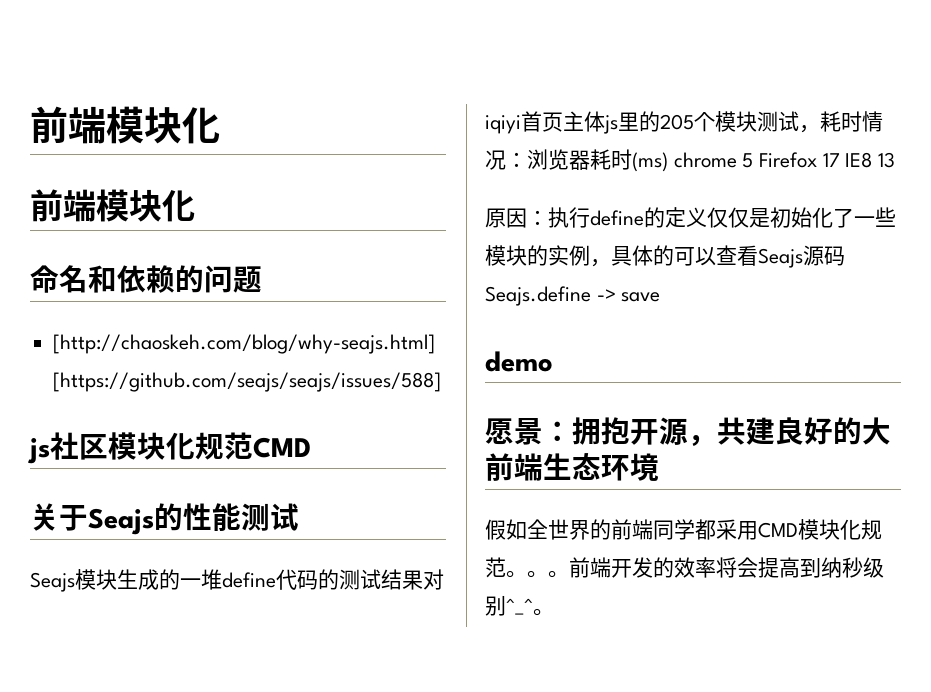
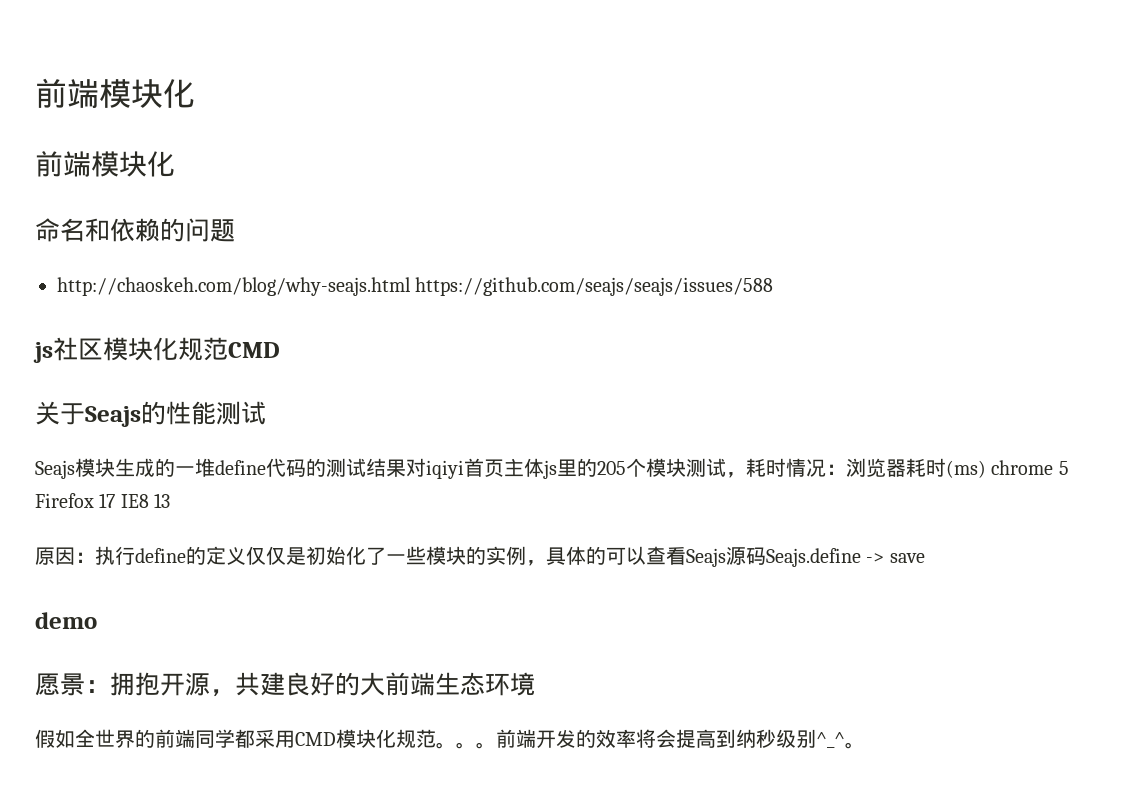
- [http://chaoskeh.com/blog/why-seajs.html] [https://github.com/seajs/seajs/issues/588]
+ http://chaoskeh.com/blog/why-seajs.html https://github.com/seajs/seajs/issues/588

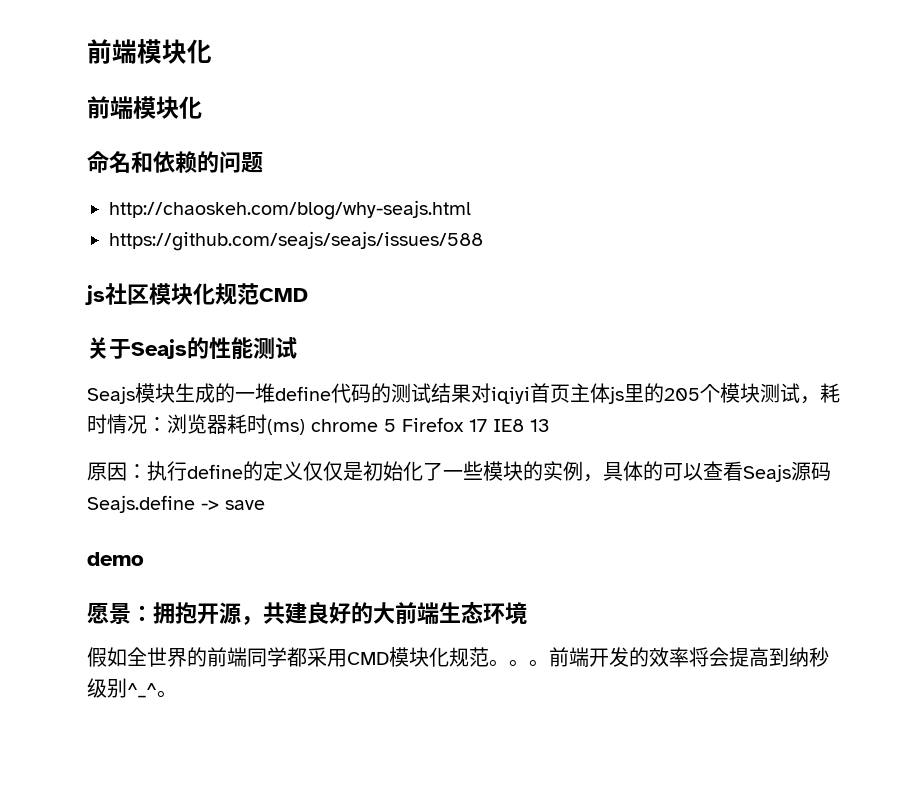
- http://chaoskeh.com/blog/why-seajs.html https://github.com/seajs/seajs/issues/588
+ http://chaoskeh.com/blog/why-seajs.html
+ https://github.com/seajs/seajs/issues/588

